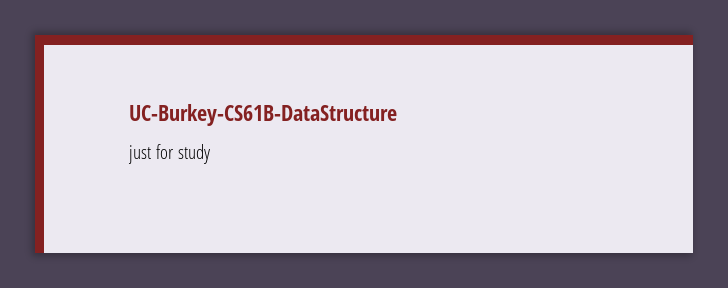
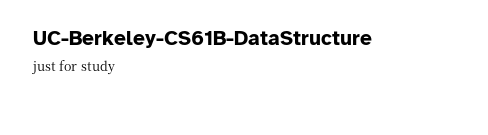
- UC-Burkey-CS61B-DataStructure
+ UC-Berkeley-CS61B-DataStructure

